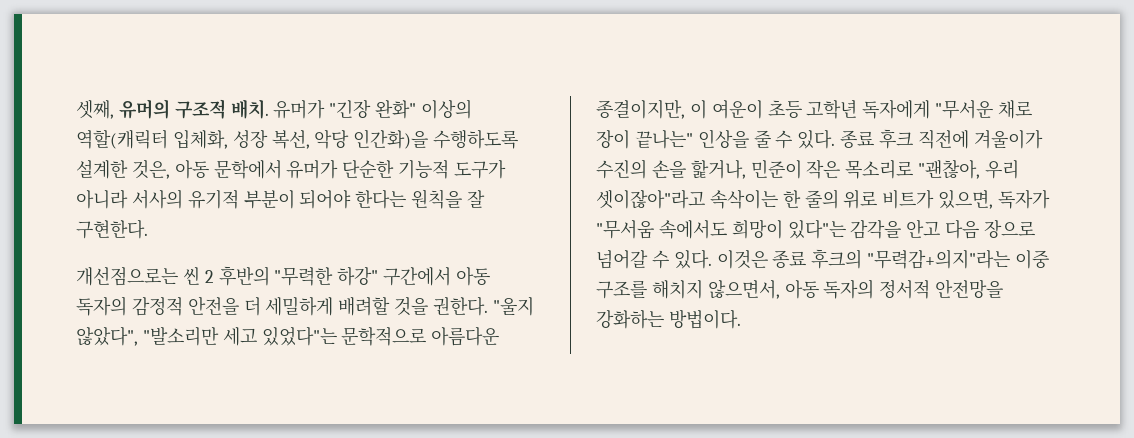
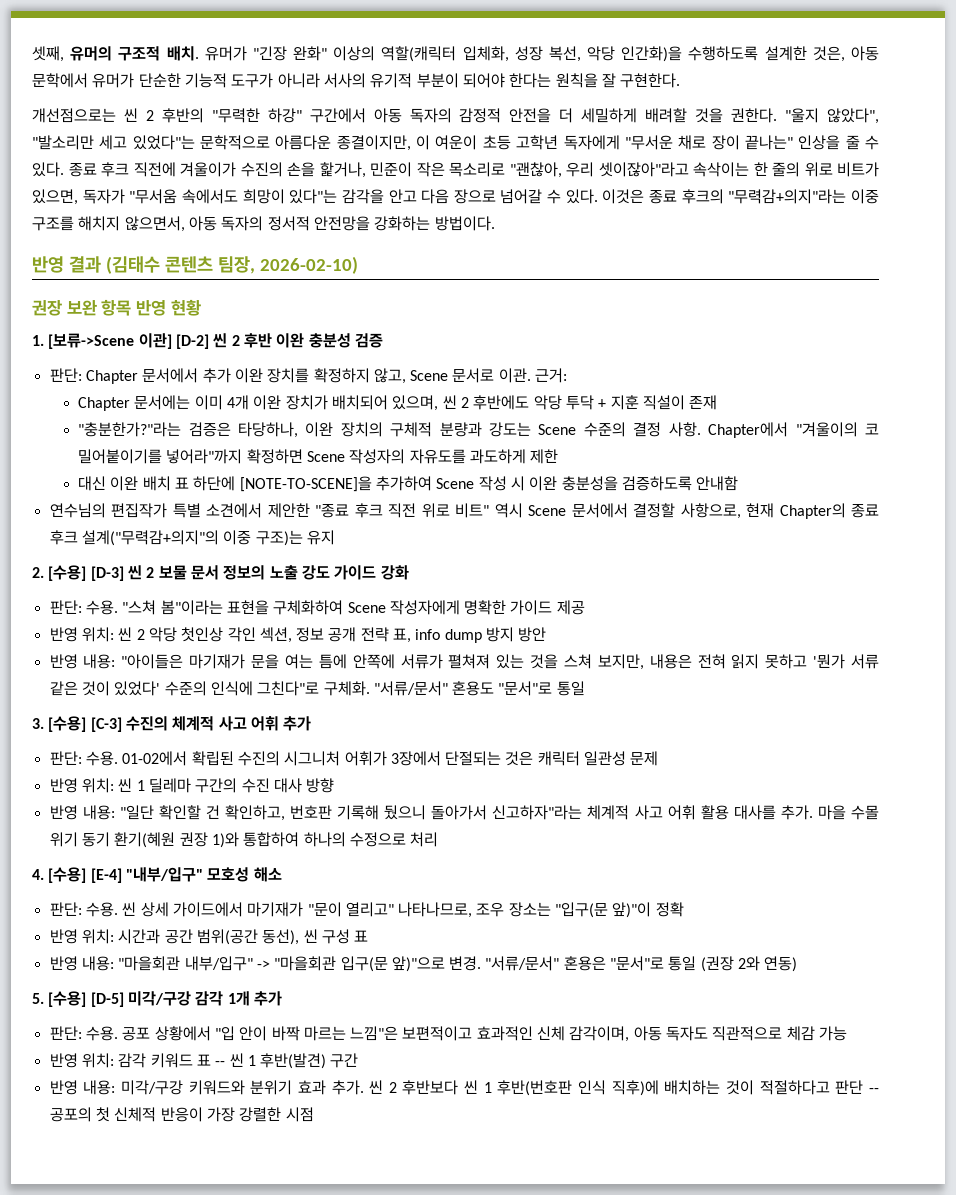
+ 반영 결과 (김태수 콘텐츠 팀장, 2026-02-10)
+ 권장 보완 항목 반영 현황
+ 1. [보류->Scene 이관] [D-2] 씬 2 후반 이완 충분성 검증
+ 판단: Chapter 문서에서 추가 이완 장치를 확정하지 않고, Scene 문서로 이관. 근거:
+ Chapter 문서에는 이미 4개 이완 장치가 배치되어 있으며, 씬 2 후반에도 악당 투닥 + 지훈 직설이 존재
+ "충분한가?"라는 검증은 타당하나, 이완 장치의 구체적 분량과 강도는 Scene 수준의 결정 사항. Chapter에서 "겨울이의 코 밀어붙이기를 넣어라"까지 확정하면 Scene 작성자의 자유도를 과도하게 제한
+ 대신 이완 배치 표 하단에 [NOTE-TO-SCENE]을 추가하여 Scene 작성 시 이완 충분성을 검증하도록 안내함
+ 연수님의 편집작가 특별 소견에서 제안한 "종료 후크 직전 위로 비트" 역시 Scene 문서에서 결정할 사항으로, 현재 Chapter의 종료 후크 설계("무력감+의지"의 이중 구조)는 유지
+ 2. [수용] [D-3] 씬 2 보물 문서 정보의 노출 강도 가이드 강화
+ 판단: 수용. "스쳐 봄"이라는 표현을 구체화하여 Scene 작성자에게 명확한 가이드 제공
+ 반영 위치: 씬 2 악당 첫인상 각인 섹션, 정보 공개 전략 표, info dump 방지 방안
+ 반영 내용: "아이들은 마기재가 문을 여는 틈에 안쪽에 서류가 펼쳐져 있는 것을 스쳐 보지만, 내용은 전혀 읽지 못하고 '뭔가 서류 같은 것이 있었다' 수준의 인식에 그친다"로 구체화. "서류/문서" 혼용도 "문서"로 통일
+ 3. [수용] [C-3] 수진의 체계적 사고 어휘 추가
+ 판단: 수용. 01-02에서 확립된 수진의 시그니처 어휘가 3장에서 단절되는 것은 캐릭터 일관성 문제
+ 반영 위치: 씬 1 딜레마 구간의 수진 대사 방향
+ 반영 내용: "일단 확인할 건 확인하고, 번호판 기록해 뒀으니 돌아가서 신고하자"라는 체계적 사고 어휘 활용 대사를 추가. 마을 수몰 위기 동기 환기(혜원 권장 1)와 통합하여 하나의 수정으로 처리
+ 4. [수용] [E-4] "내부/입구" 모호성 해소
+ 판단: 수용. 씬 상세 가이드에서 마기재가 "문이 열리고" 나타나므로, 조우 장소는 "입구(문 앞)"이 정확
+ 반영 위치: 시간과 공간 범위(공간 동선), 씬 구성 표
+ 반영 내용: "마을회관 내부/입구" -> "마을회관 입구(문 앞)"으로 변경. "서류/문서" 혼용은 "문서"로 통일 (권장 2와 연동)
+ 5. [수용] [D-5] 미각/구강 감각 1개 추가
+ 판단: 수용. 공포 상황에서 "입 안이 바짝 마르는 느낌"은 보편적이고 효과적인 신체 감각이며, 아동 독자도 직관적으로 체감 가능
+ 반영 위치: 감각 키워드 표 -- 씬 1 후반(발견) 구간
+ 반영 내용: 미각/구강 키워드와 분위기 효과 추가. 씬 2 후반보다 씬 1 후반(번호판 인식 직후)에 배치하는 것이 적절하다고 판단 -- 공포의 첫 신체적 반응이 가장 강렬한 시점

